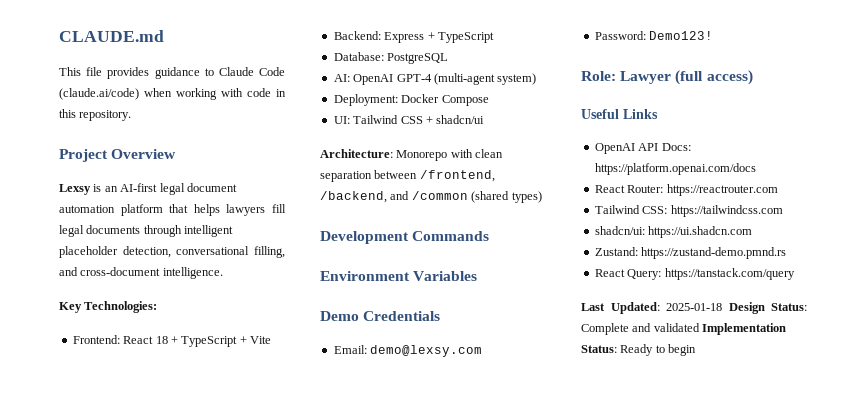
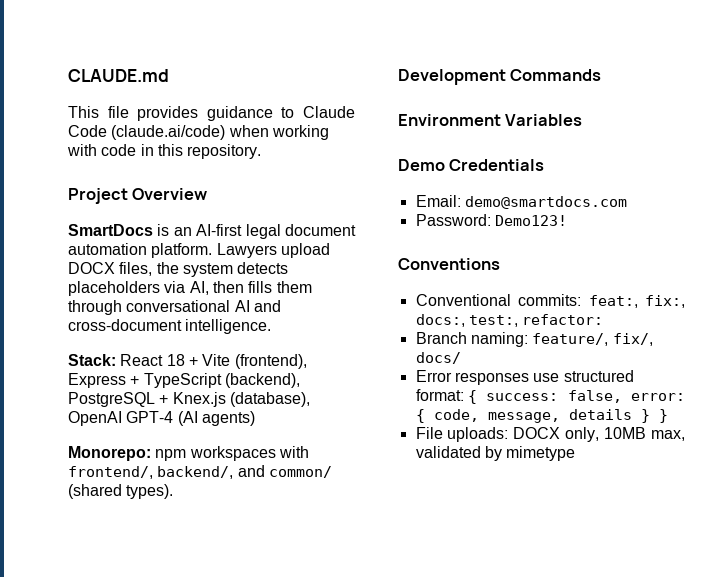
- Lexsy is an AI-first legal document automation platform that helps lawyers fill legal documents through intelligent placeholder detection, conversational filling, and cross-document intelligence.
+ SmartDocs is an AI-first legal document automation platform. Lawyers upload DOCX files, the system detects placeholders via AI, then fills them through conversational AI and cross-document intelligence.
- Key Technologies:
- Frontend: React 18 + TypeScript + Vite
- Backend: Express + TypeScript
- Database: PostgreSQL
- AI: OpenAI GPT-4 (multi-agent system)
- Deployment: Docker Compose
- UI: Tailwind CSS + shadcn/ui
- Architecture: Monorepo with clean separation between /frontend, /backend, and /common (shared types)
+ Stack: React 18 + Vite (frontend), Express + TypeScript (backend), PostgreSQL + Knex.js (database), OpenAI GPT-4 (AI agents)
+ Monorepo: npm workspaces with frontend/, backend/, and common/ (shared types).
- Email: demo@lexsy.com
+ Email: demo@smartdocs.com
- Role: Lawyer (full access)
- Useful Links
- OpenAI API Docs: https://platform.openai.com/docs
- React Router: https://reactrouter.com
- Tailwind CSS: https://tailwindcss.com
- shadcn/ui: https://ui.shadcn.com
- Zustand: https://zustand-demo.pmnd.rs
- React Query: https://tanstack.com/query
- Last Updated: 2025-01-18 Design Status: Complete and validated Implementation Status: Ready to begin
+ Conventions
+ Conventional commits: feat:, fix:, docs:, test:, refactor:
+ Branch naming: feature/, fix/, docs/
+ Error responses use structured format: { success: false, error: { code, message, details } }
+ File uploads: DOCX only, 10MB max, validated by mimetype

